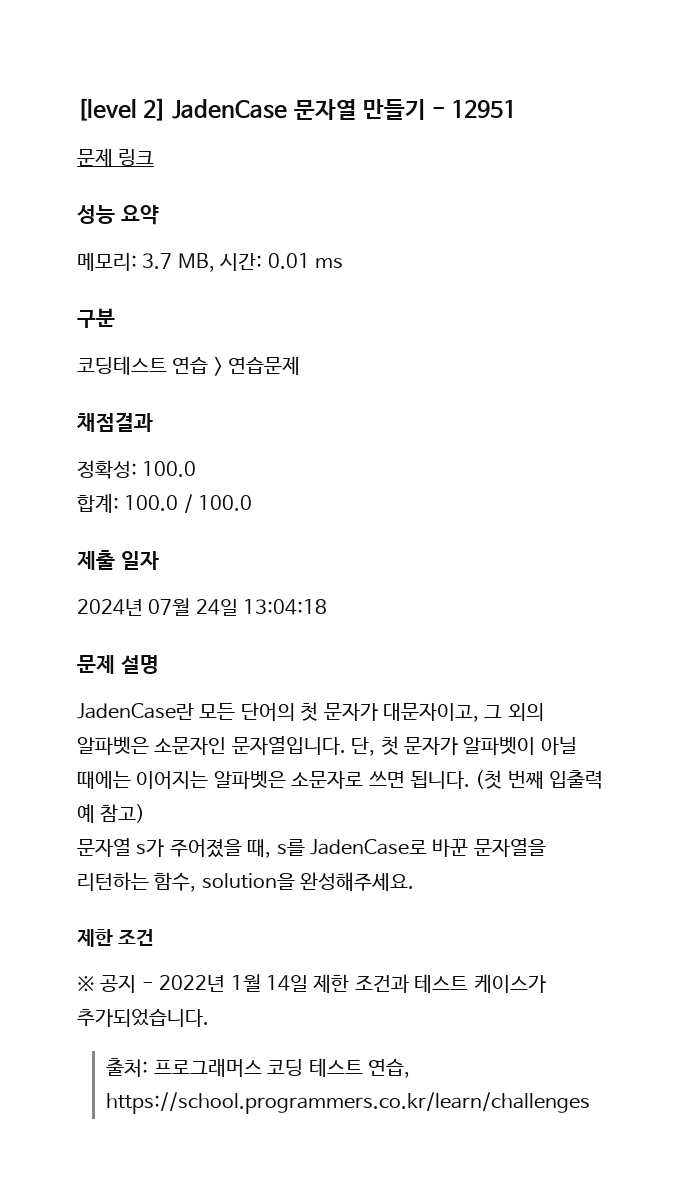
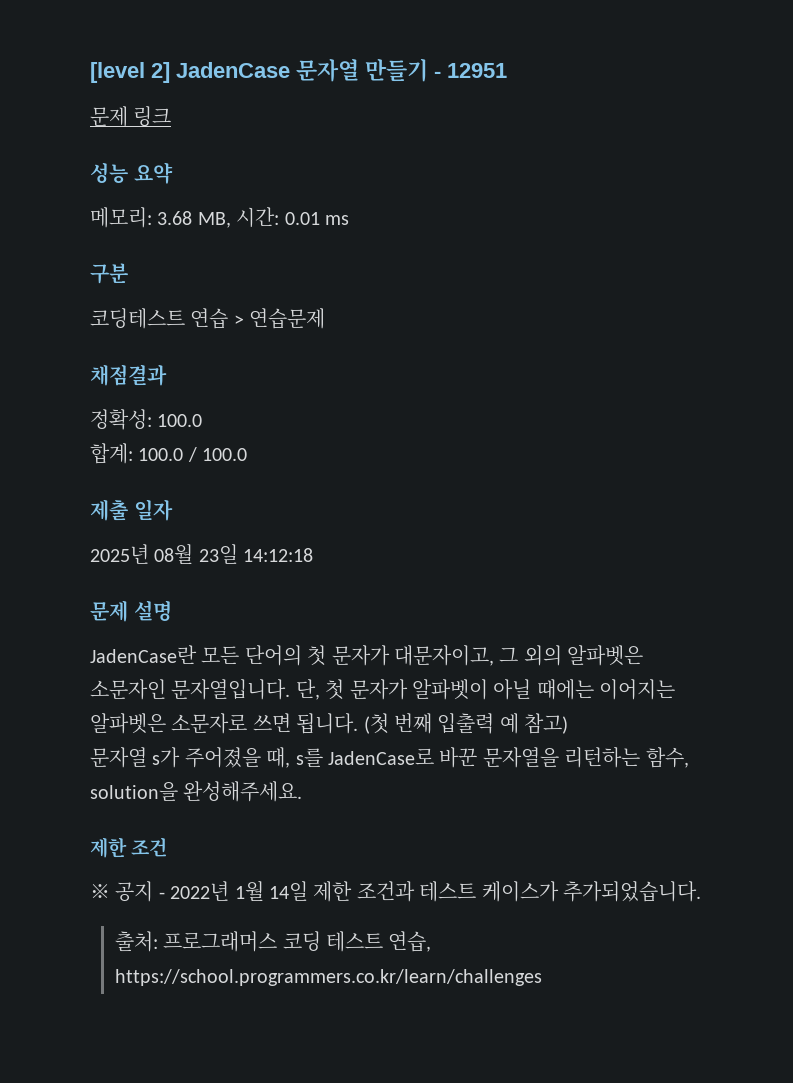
- 메모리: 3.7 MB, 시간: 0.01 ms
+ 메모리: 3.68 MB, 시간: 0.01 ms
- 2024년 07월 24일 13:04:18
+ 2025년 08월 23일 14:12:18

